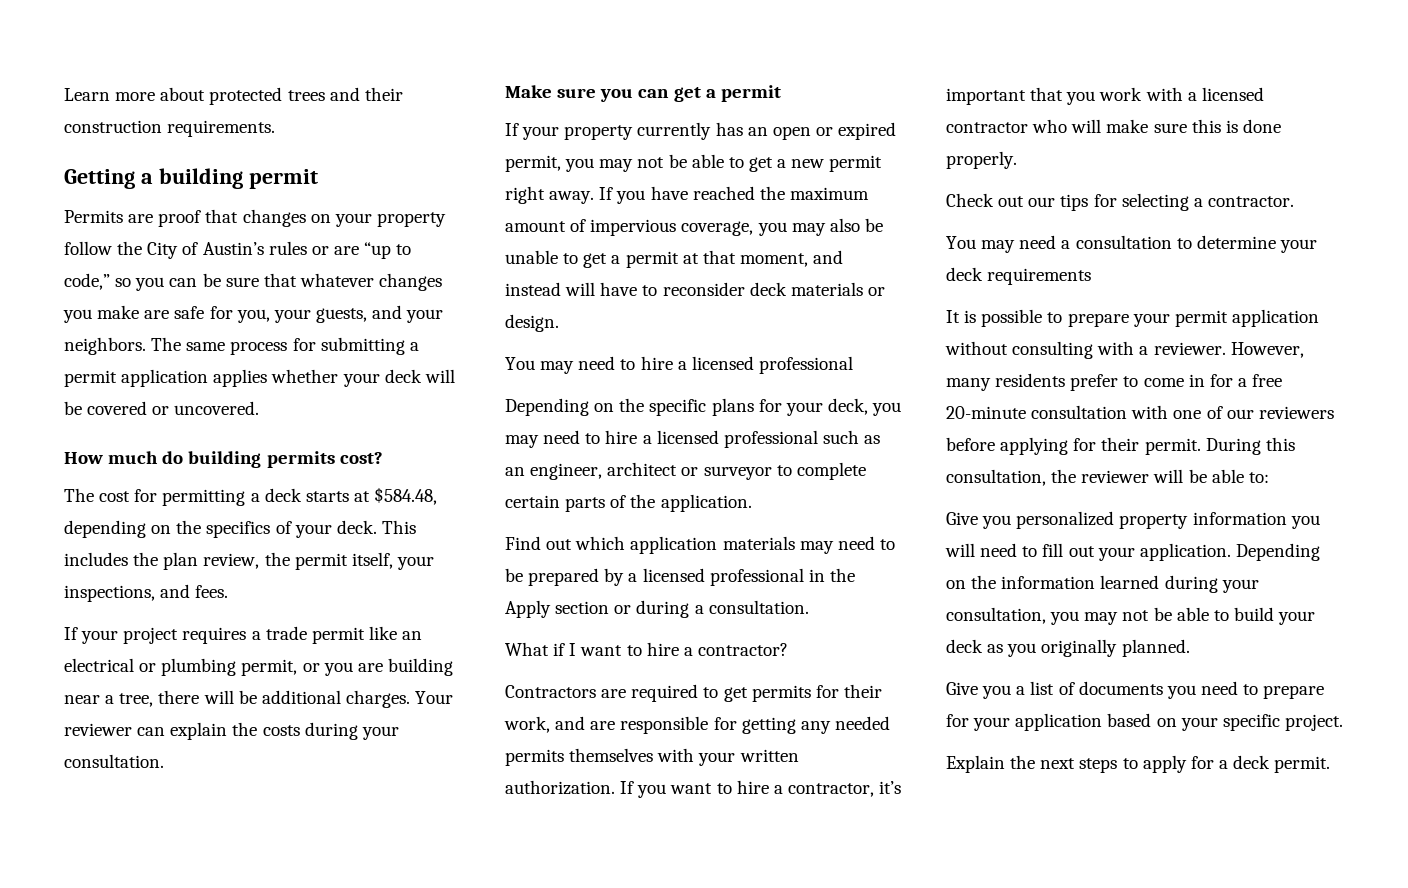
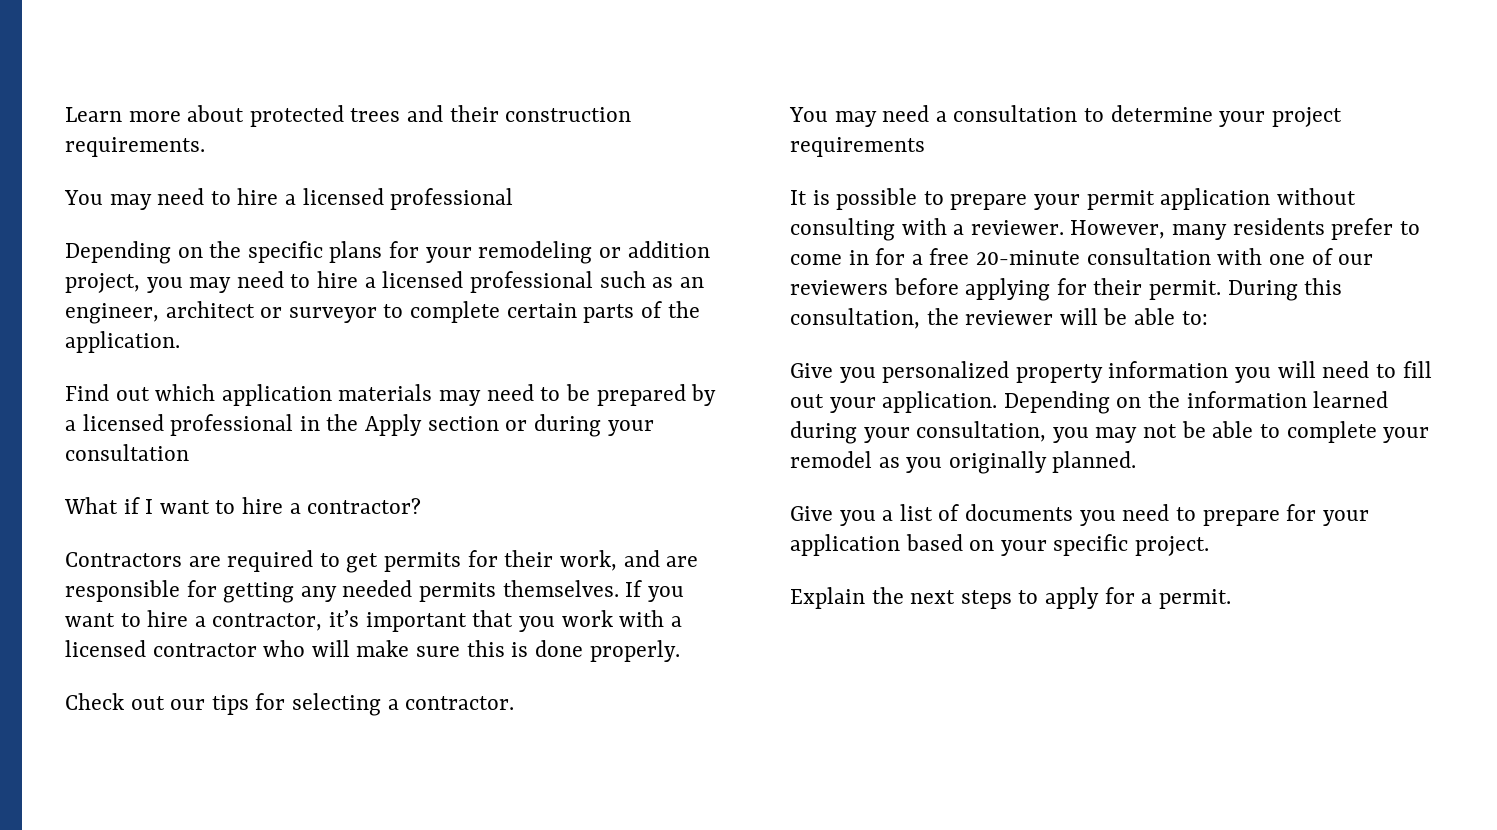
- Getting a building permit
- Permits are proof that changes on your property follow the City of Austin’s rules or are “up to code,” so you can be sure that whatever changes you make are safe for you, your guests, and your neighbors. The same process for submitting a permit application applies whether your deck will be covered or uncovered.
- How much do building permits cost?
- The cost for permitting a deck starts at $584.48, depending on the specifics of your deck. This includes the plan review, the permit itself, your inspections, and fees.
- If your project requires a trade permit like an electrical or plumbing permit, or you are building near a tree, there will be additional charges. Your reviewer can explain the costs during your consultation.
- Make sure you can get a permit
- If your property currently has an open or expired permit, you may not be able to get a new permit right away. If you have reached the maximum amount of impervious coverage, you may also be unable to get a permit at that moment, and instead will have to reconsider deck materials or design.
- Depending on the specific plans for your deck, you may need to hire a licensed professional such as an engineer, architect or surveyor to complete certain parts of the application.
+ Depending on the specific plans for your remodeling or addition project, you may need to hire a licensed professional such as an engineer, architect or surveyor to complete certain parts of the application.
- Find out which application materials may need to be prepared by a licensed professional in the Apply section or during a consultation.
+ Find out which application materials may need to be prepared by a licensed professional in the Apply section or during your consultation
- Contractors are required to get permits for their work, and are responsible for getting any needed permits themselves with your written authorization.
+ Contractors are required to get permits for their work, and are responsible for getting any needed permits themselves.
- You may need a consultation to determine your deck requirements
+ You may need a consultation to determine your project requirements
- Depending on the information learned during your consultation, you may not be able to build your deck as you originally planned.
+ Depending on the information learned during your consultation, you may not be able to complete your remodel as you originally planned.
- Explain the next steps to apply for a deck permit.
+ Explain the next steps to apply for a permit.

